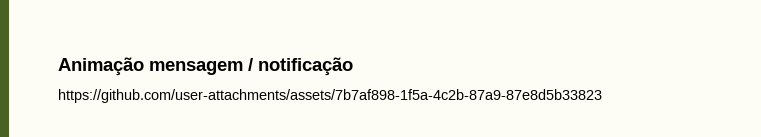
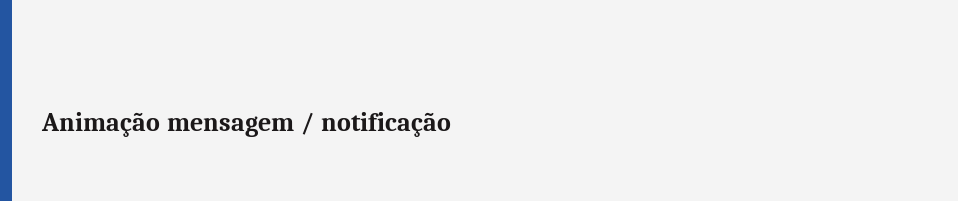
- https://github.com/user-attachments/assets/7b7af898-1f5a-4c2b-87a9-87e8d5b33823

